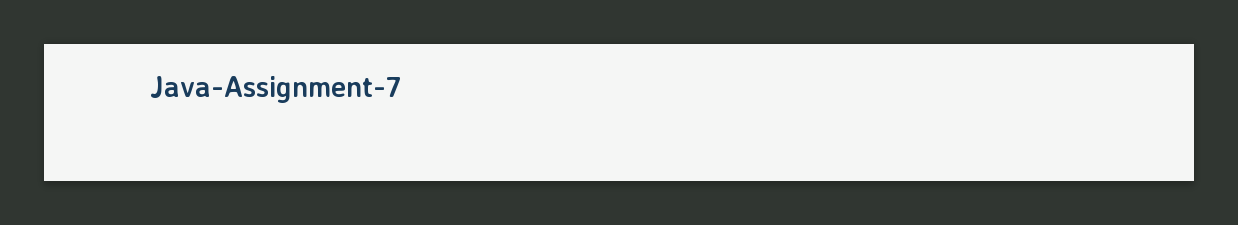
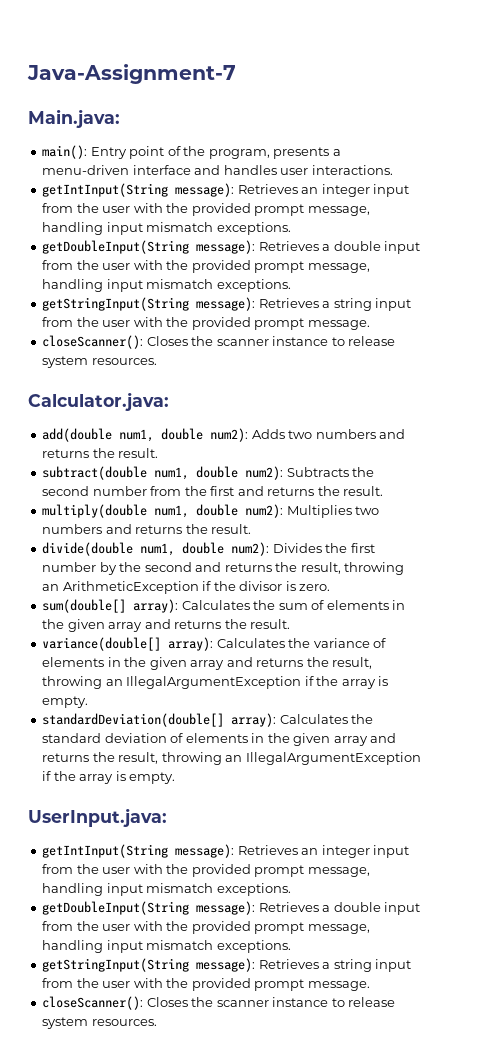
+ Main.java:
+ main(): Entry point of the program, presents a menu-driven interface and handles user interactions.
+ getIntInput(String message): Retrieves an integer input from the user with the provided prompt message, handling input mismatch exceptions.
+ getDoubleInput(String message): Retrieves a double input from the user with the provided prompt message, handling input mismatch exceptions.
+ getStringInput(String message): Retrieves a string input from the user with the provided prompt message.
+ closeScanner(): Closes the scanner instance to release system resources.
+ Calculator.java:
+ add(double num1, double num2): Adds two numbers and returns the result.
+ subtract(double num1, double num2): Subtracts the second number from the first and returns the result.
+ multiply(double num1, double num2): Multiplies two numbers and returns the result.
+ divide(double num1, double num2): Divides the first number by the second and returns the result, throwing an ArithmeticException if the divisor is zero.
+ sum(double[] array): Calculates the sum of elements in the given array and returns the result.
+ variance(double[] array): Calculates the variance of elements in the given array and returns the result, throwing an IllegalArgumentException if the array is empty.
+ standardDeviation(double[] array): Calculates the standard deviation of elements in the given array and returns the result, throwing an IllegalArgumentException if the array is empty.
+ UserInput.java:
+ getIntInput(String message): Retrieves an integer input from the user with the provided prompt message, handling input mismatch exceptions.
+ getDoubleInput(String message): Retrieves a double input from the user with the provided prompt message, handling input mismatch exceptions.
+ getStringInput(String message): Retrieves a string input from the user with the provided prompt message.
+ closeScanner(): Closes the scanner instance to release system resources.

